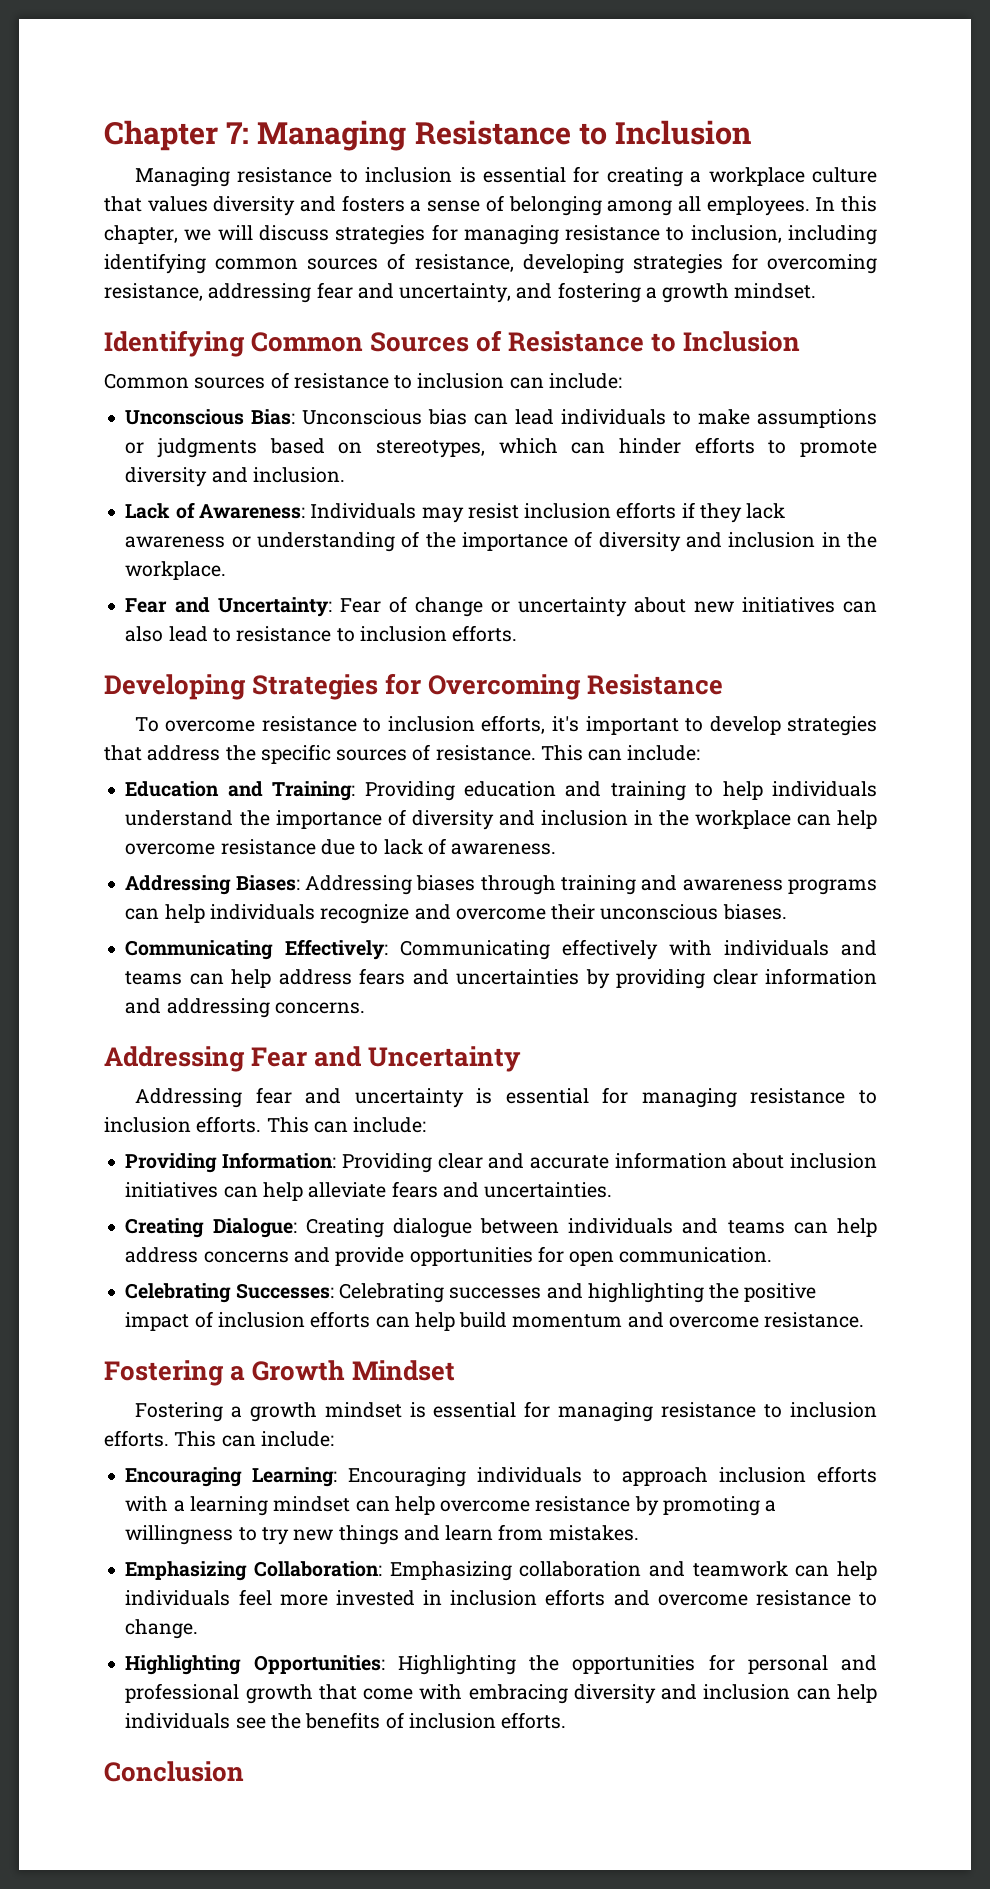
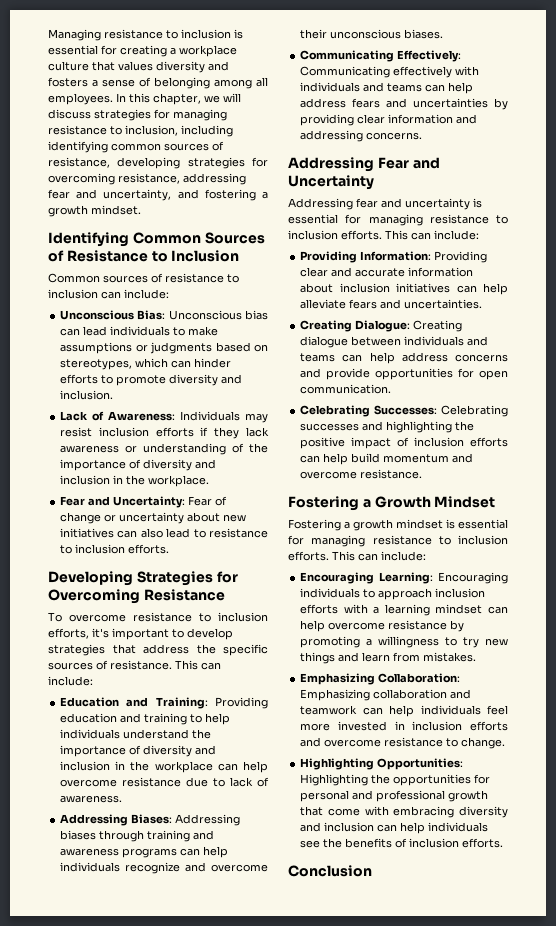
- Chapter 7: Managing Resistance to Inclusion

